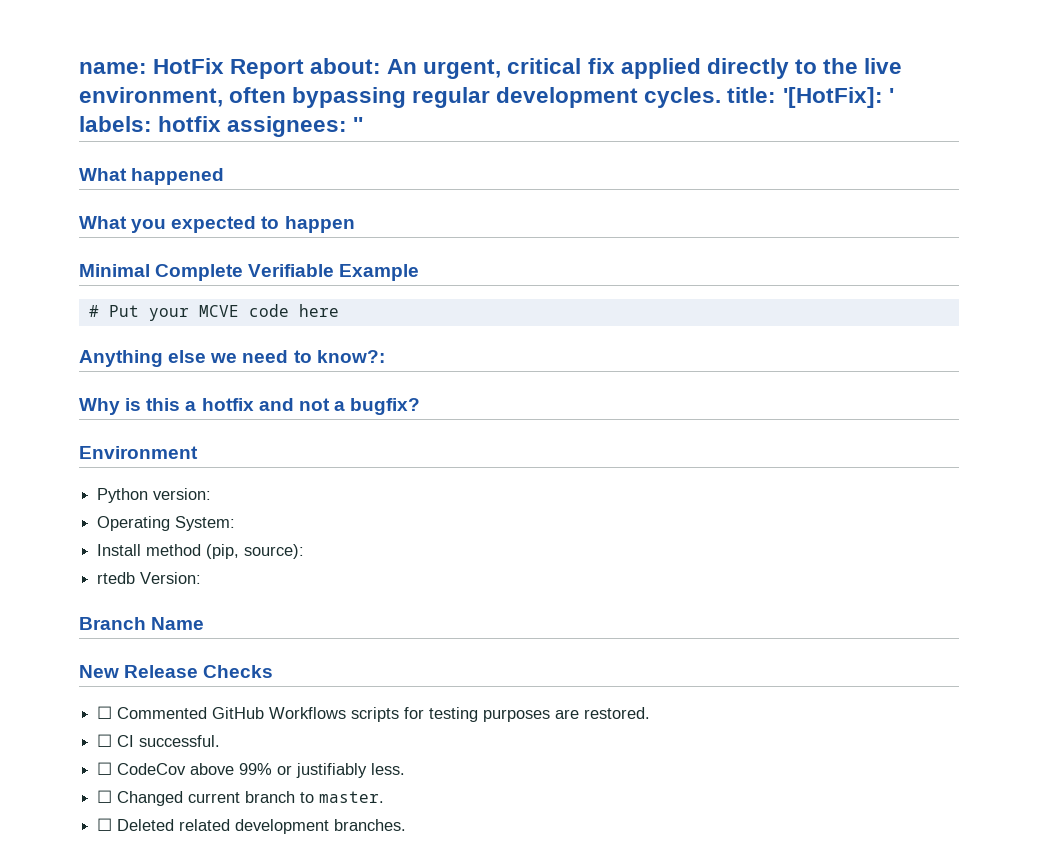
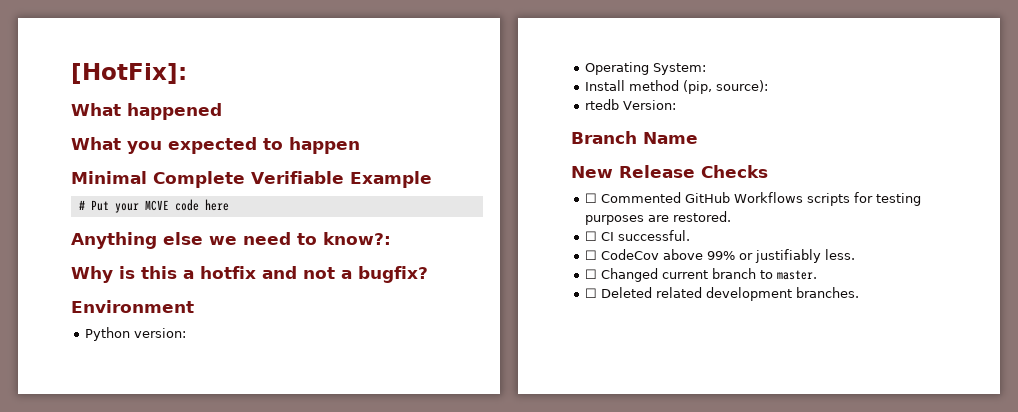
- name: HotFix Report about: An urgent, critical fix applied directly to the live environment, often bypassing regular development cycles. title: '[HotFix]: ' labels: hotfix assignees: ''
+ [HotFix]:

